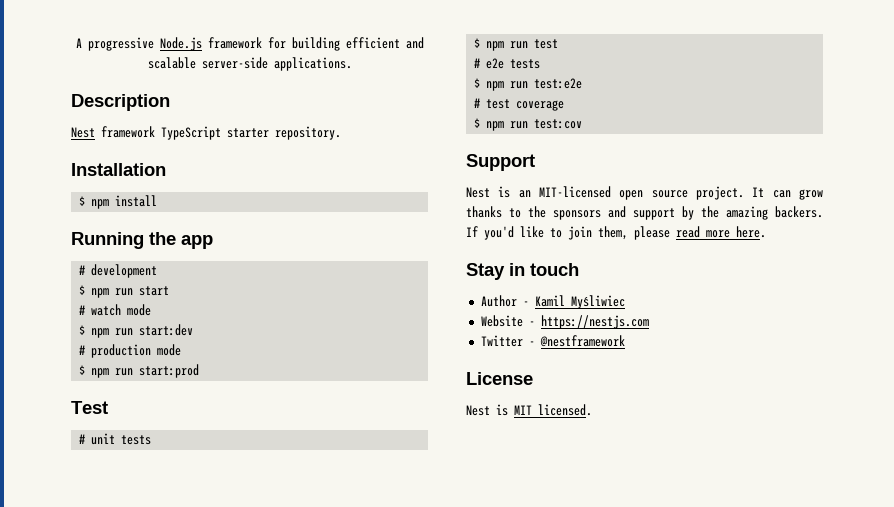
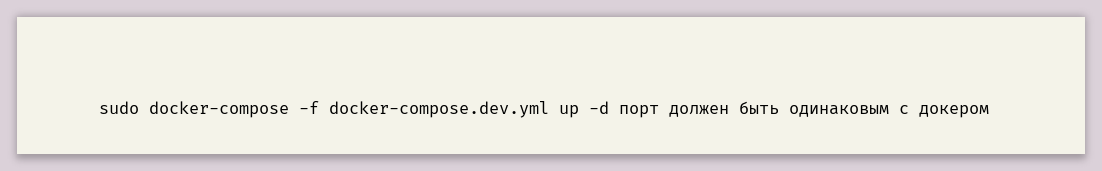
- A progressive Node.js framework for building efficient and scalable server-side applications.
- Description
- Nest framework TypeScript starter repository.
- Installation
- $ npm install
- Running the app
- # development
- $ npm run start
- # watch mode
- $ npm run start:dev
- # production mode
- $ npm run start:prod
- Test
- # unit tests
- $ npm run test
- # e2e tests
- $ npm run test:e2e
- # test coverage
- $ npm run test:cov
- Support
- Nest is an MIT-licensed open source project. It can grow thanks to the sponsors and support by the amazing backers. If you'd like to join them, please read more here.
- Stay in touch
- Author - Kamil Myśliwiec
- Website - https://nestjs.com
- Twitter - @nestframework
- License
- Nest is MIT licensed.
+ sudo docker-compose -f docker-compose.dev.yml up -d порт должен быть одинаковым с докером

